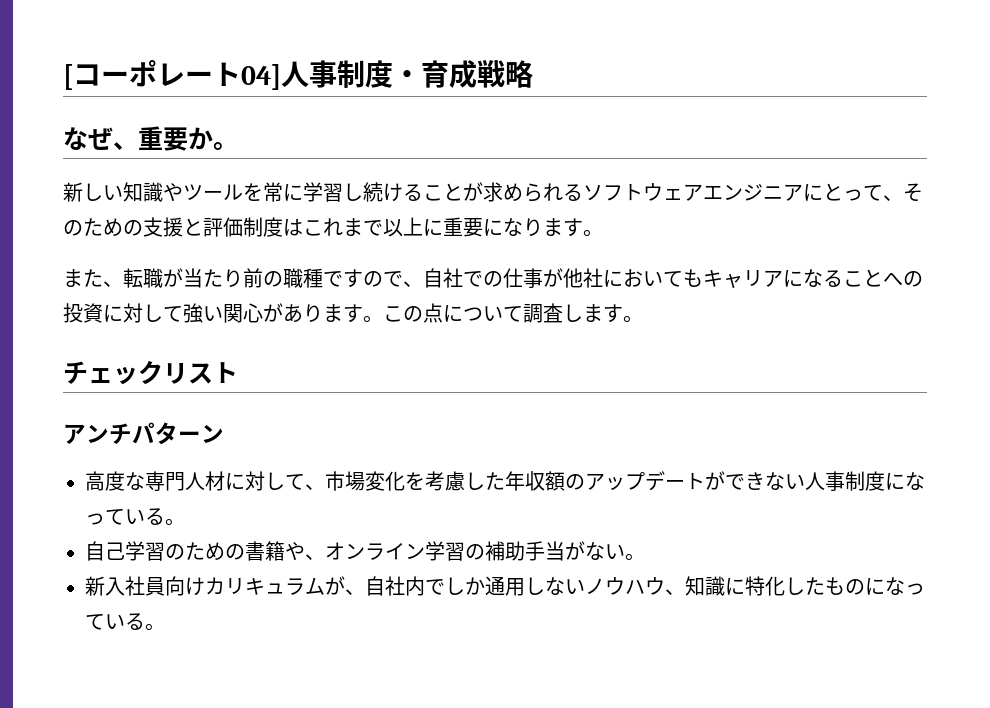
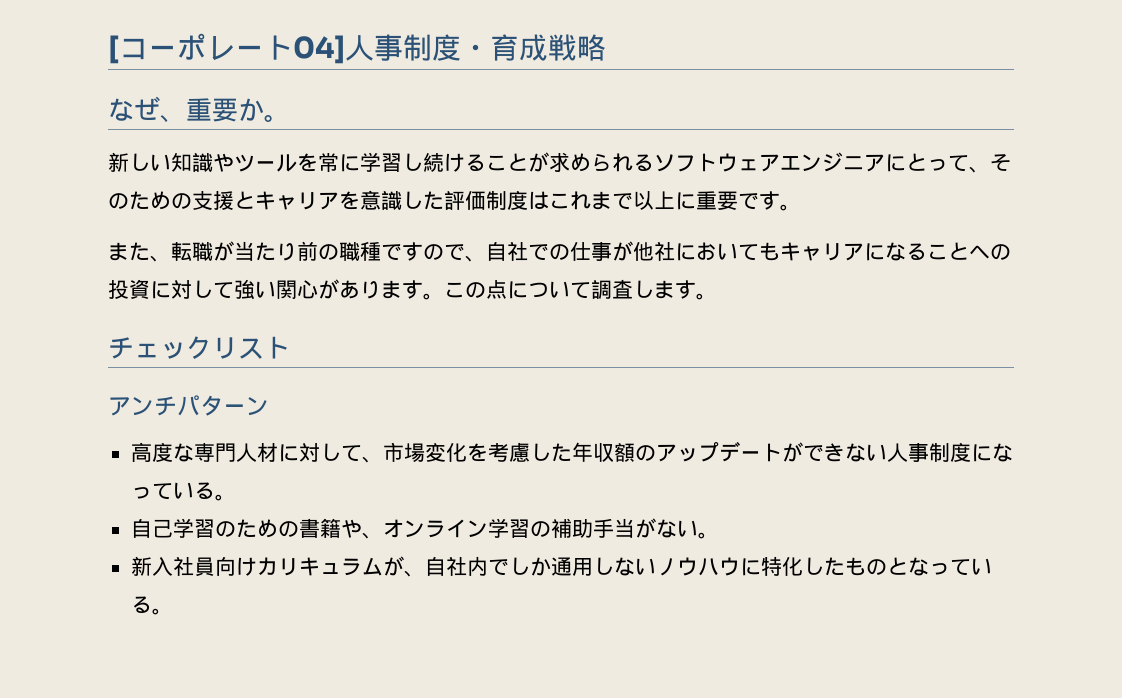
- 新しい知識やツールを常に学習し続けることが求められるソフトウェアエンジニアにとって、そのための支援と評価制度はこれまで以上に重要になります。
+ 新しい知識やツールを常に学習し続けることが求められるソフトウェアエンジニアにとって、そのための支援とキャリアを意識した評価制度はこれまで以上に重要です。
- 新入社員向けカリキュラムが、自社内でしか通用しないノウハウ、知識に特化したものになっている。
+ 新入社員向けカリキュラムが、自社内でしか通用しないノウハウに特化したものとなっている。

